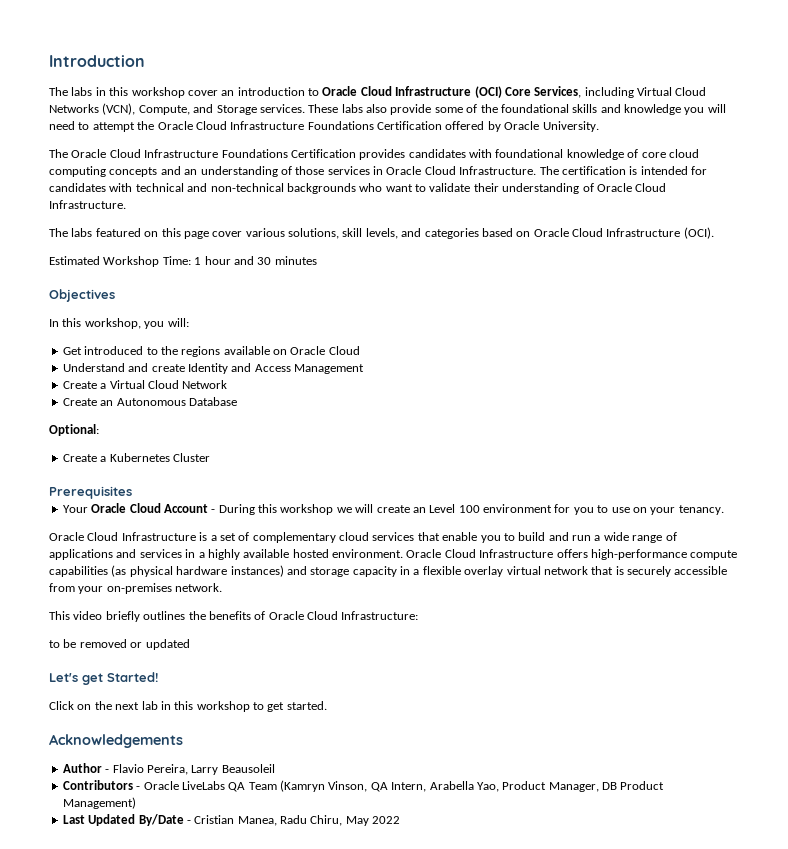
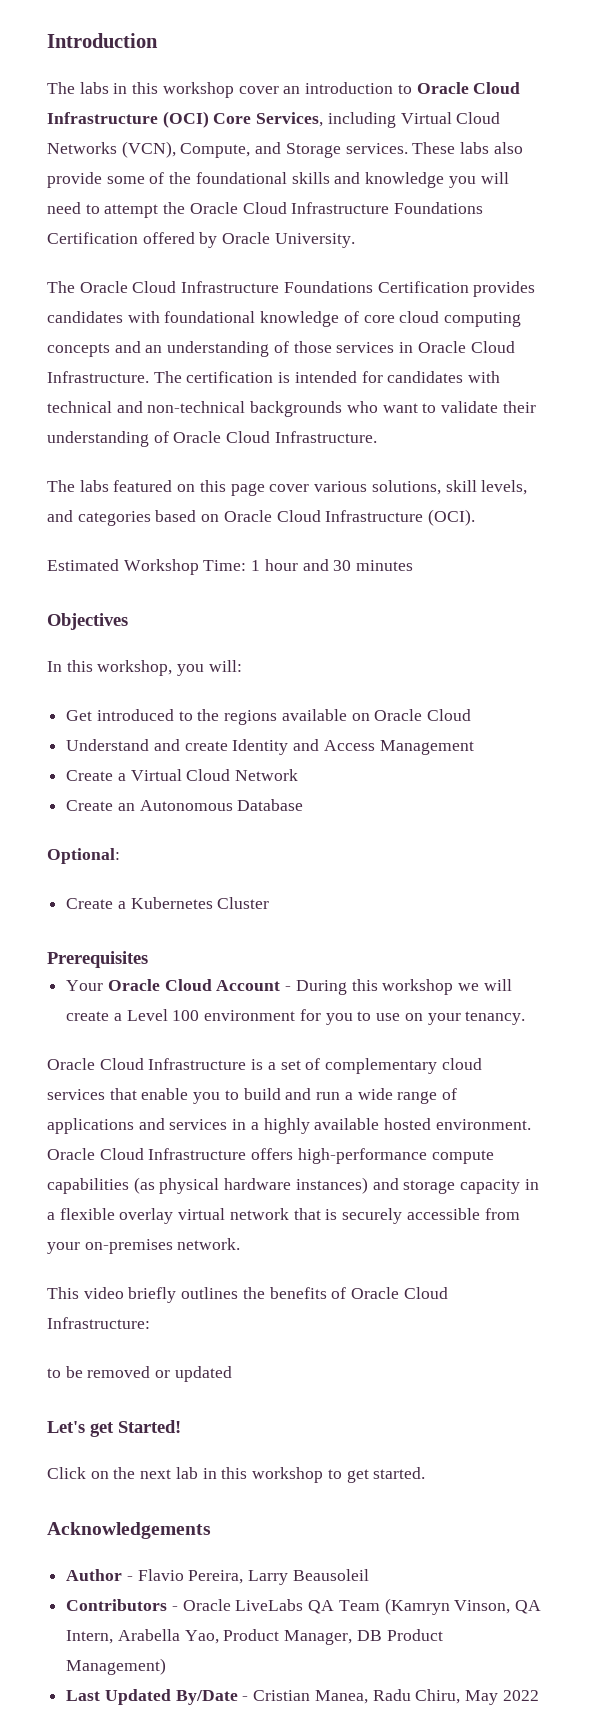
- Your Oracle Cloud Account - During this workshop we will create an Level 100 environment for you to use on your tenancy.
+ Your Oracle Cloud Account - During this workshop we will create a Level 100 environment for you to use on your tenancy.

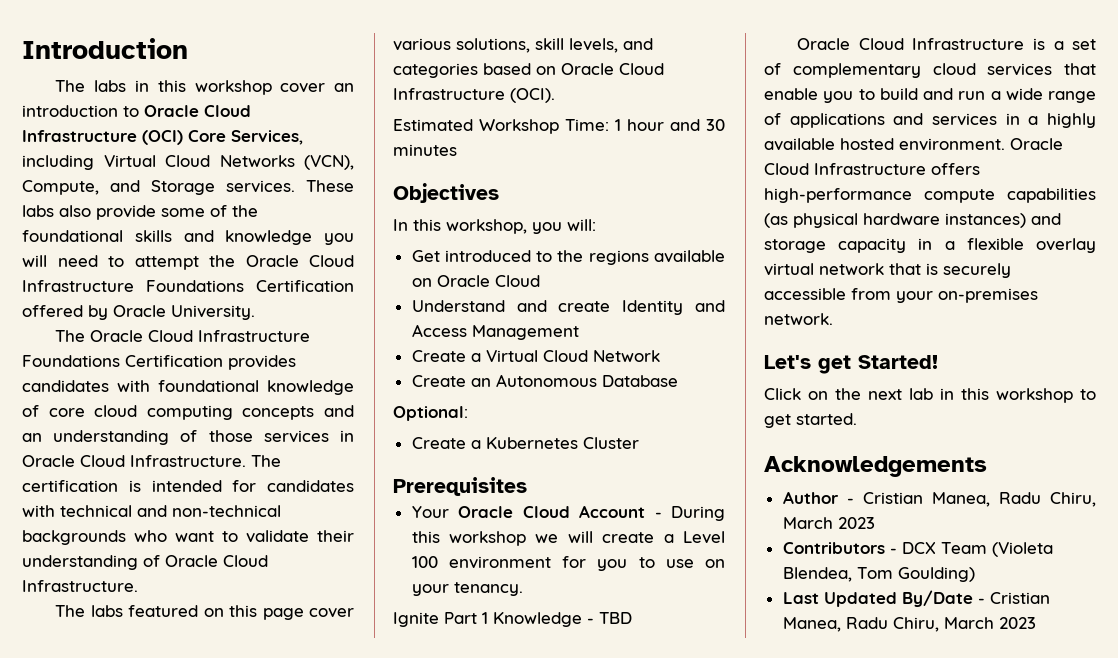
+ Ignite Part 1 Knowledge - TBD
- This video briefly outlines the benefits of Oracle Cloud Infrastructure:
- to be removed or updated
- Author - Flavio Pereira, Larry Beausoleil
- Contributors - Oracle LiveLabs QA Team (Kamryn Vinson, QA Intern, Arabella Yao, Product Manager, DB Product Management)
+ Author - Cristian Manea, Radu Chiru, March 2023
+ Contributors - DCX Team (Violeta Blendea, Tom Goulding)
- Last Updated By/Date - Cristian Manea, Radu Chiru, May 2022
+ Last Updated By/Date - Cristian Manea, Radu Chiru, March 2023

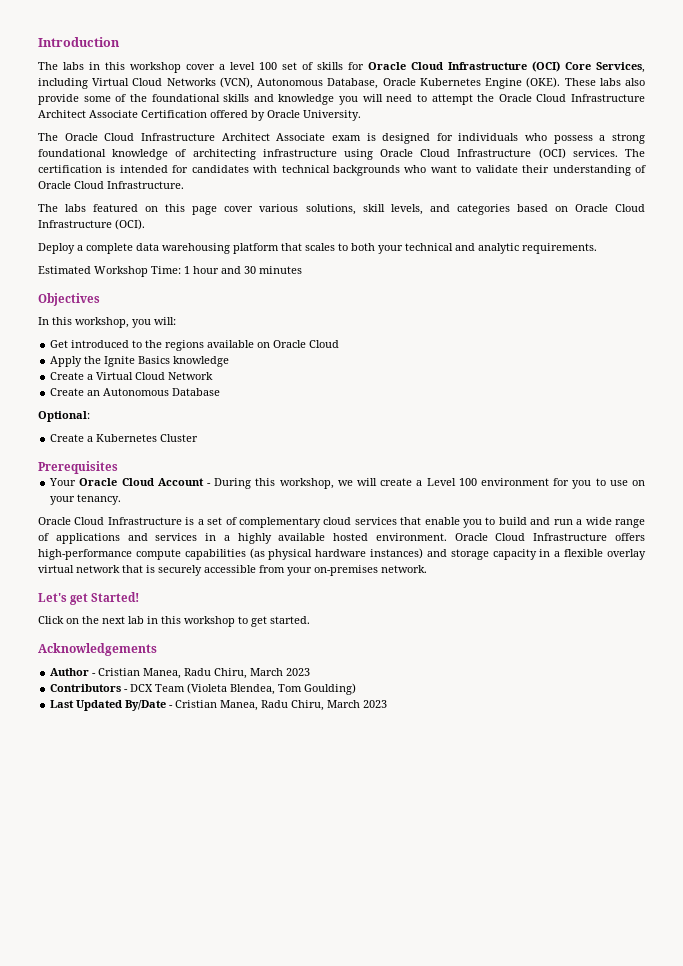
- The labs in this workshop cover an introduction to Oracle Cloud Infrastructure (OCI) Core Services, including Virtual Cloud Networks (VCN), Compute, and Storage services.
+ The labs in this workshop cover a level 100 set of skills for Oracle Cloud Infrastructure (OCI) Core Services, including Virtual Cloud Networks (VCN), Autonomous Database, Oracle Kubernetes Engine (OKE).
- These labs also provide some of the foundational skills and knowledge you will need to attempt the Oracle Cloud Infrastructure Foundations Certification offered by Oracle University.
+ These labs also provide some of the foundational skills and knowledge you will need to attempt the Oracle Cloud Infrastructure Architect Associate Certification offered by Oracle University.
- The Oracle Cloud Infrastructure Foundations Certification provides candidates with foundational knowledge of core cloud computing concepts and an understanding of those services in Oracle Cloud Infrastructure.
+ The Oracle Cloud Infrastructure Architect Associate exam is designed for individuals who possess a strong foundational knowledge of architecting infrastructure using Oracle Cloud Infrastructure (OCI) services.
- The certification is intended for candidates with technical and non-technical backgrounds who want to validate their understanding of Oracle Cloud Infrastructure.
+ The certification is intended for candidates with technical backgrounds who want to validate their understanding of Oracle Cloud Infrastructure.
+ Deploy a complete data warehousing platform that scales to both your technical and analytic requirements.
- Understand and create Identity and Access Management
+ Apply the Ignite Basics knowledge
- Your Oracle Cloud Account - During this workshop we will create a Level 100 environment for you to use on your tenancy.
+ Your Oracle Cloud Account - During this workshop, we will create a Level 100 environment for you to use on your tenancy.
- Ignite Part 1 Knowledge - TBD

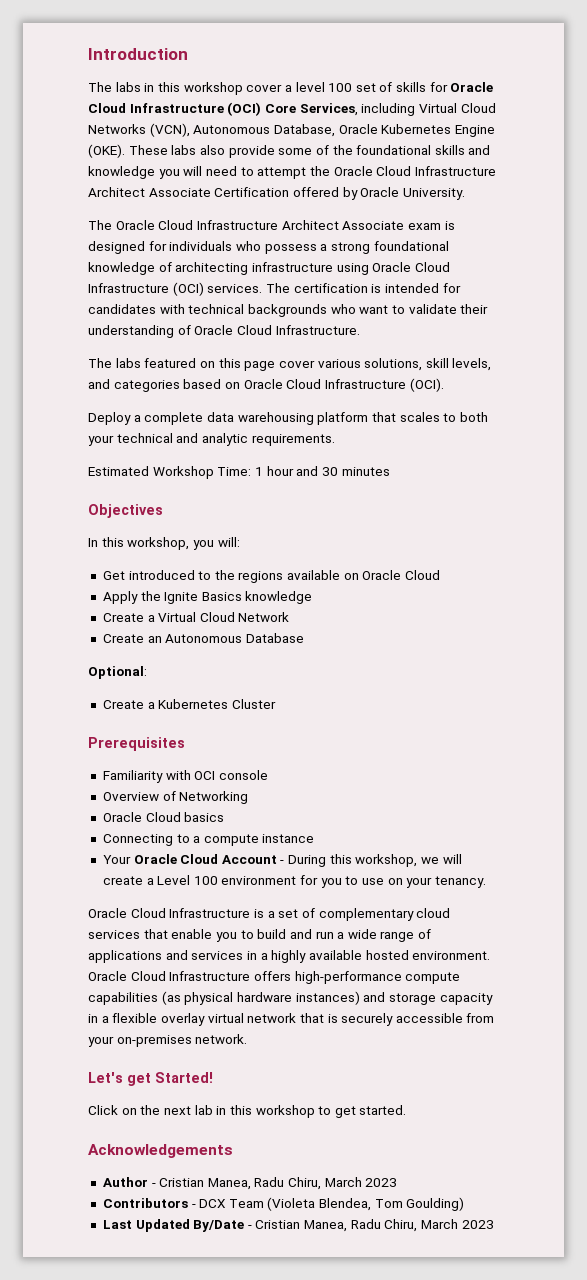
+ Familiarity with OCI console
+ Overview of Networking
+ Oracle Cloud basics
+ Connecting to a compute instance

